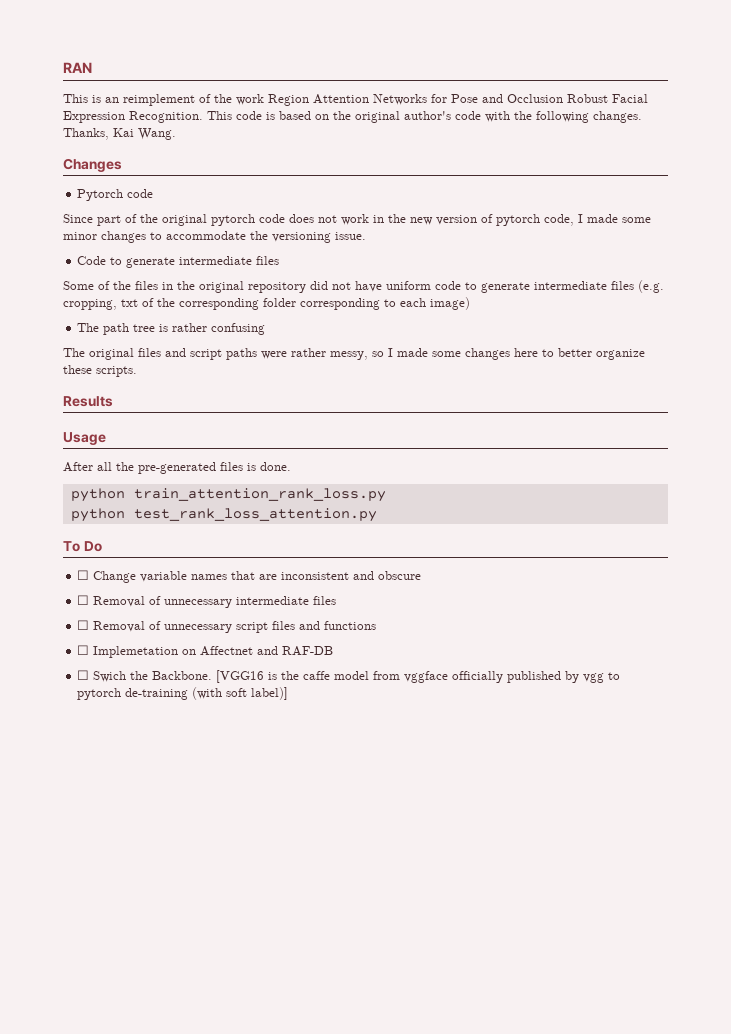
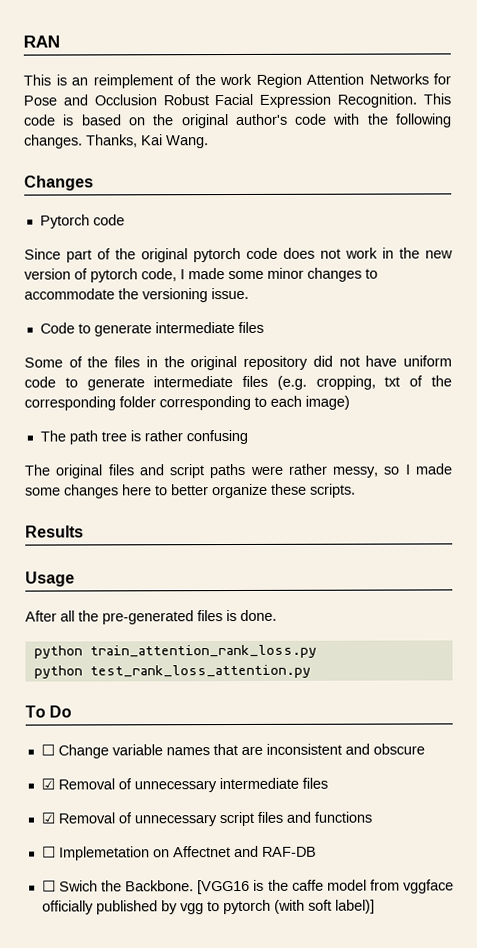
- ☐ Removal of unnecessary intermediate files
+ ☑ Removal of unnecessary intermediate files
- ☐ Removal of unnecessary script files and functions
+ ☑ Removal of unnecessary script files and functions
- [VGG16 is the caffe model from vggface officially published by vgg to pytorch de-training (with soft label)]
+ [VGG16 is the caffe model from vggface officially published by vgg to pytorch (with soft label)]

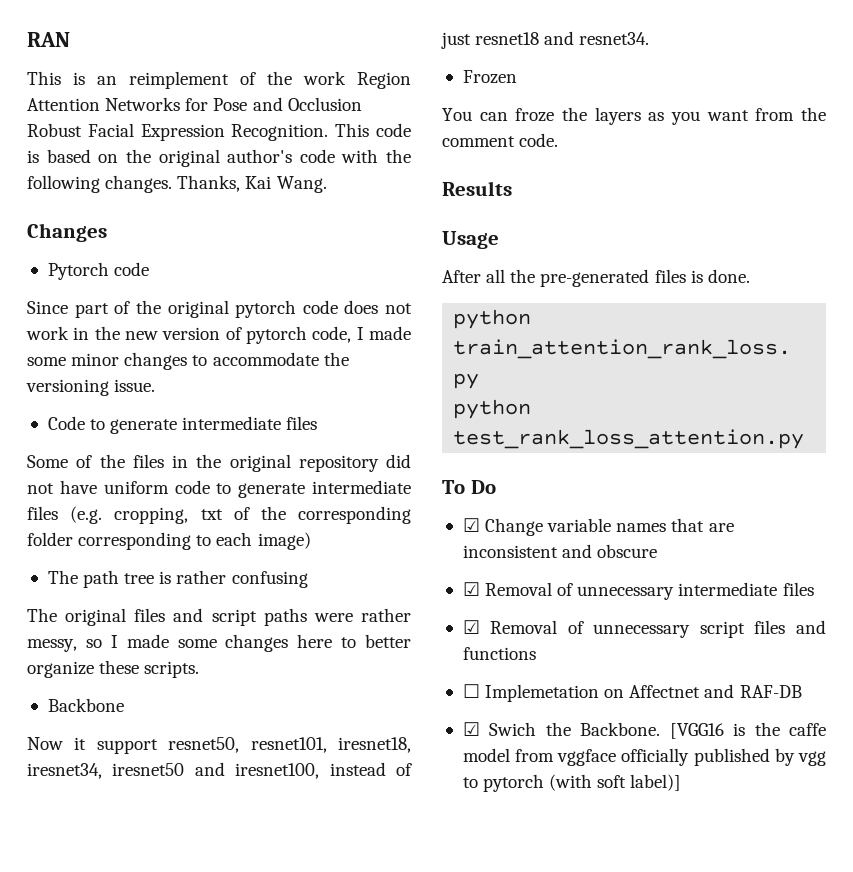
+ Backbone
+ Now it support resnet50, resnet101, iresnet18, iresnet34, iresnet50 and iresnet100, instead of just resnet18 and resnet34.
+ Frozen
+ You can froze the layers as you want from the comment code.
- ☐ Change variable names that are inconsistent and obscure
+ ☑ Change variable names that are inconsistent and obscure
- ☐ Swich the Backbone.
+ ☑ Swich the Backbone.

